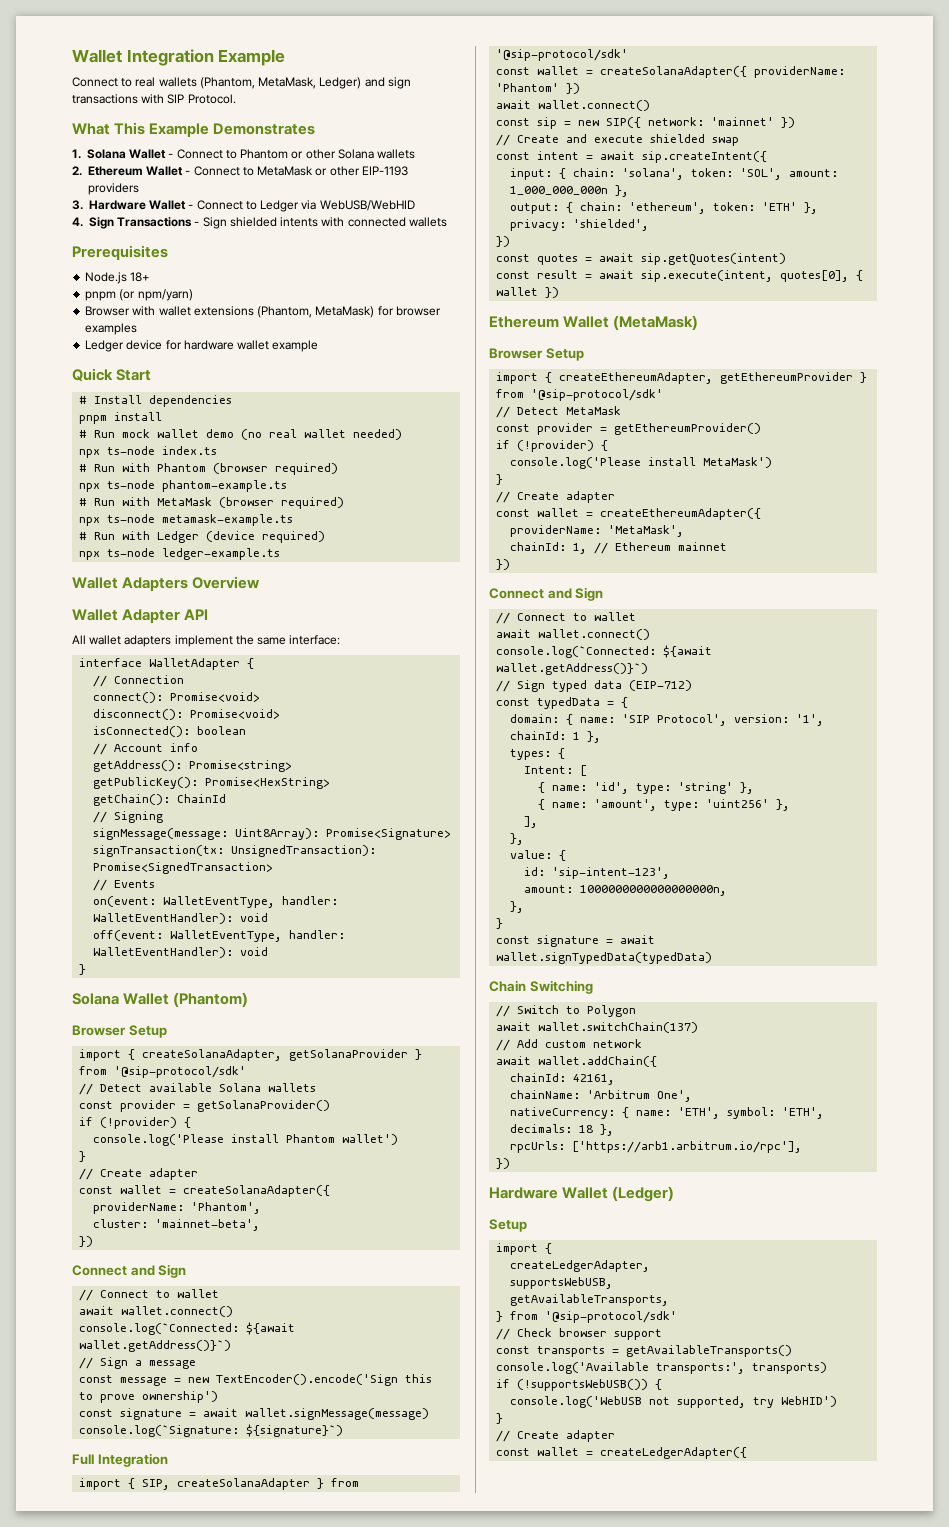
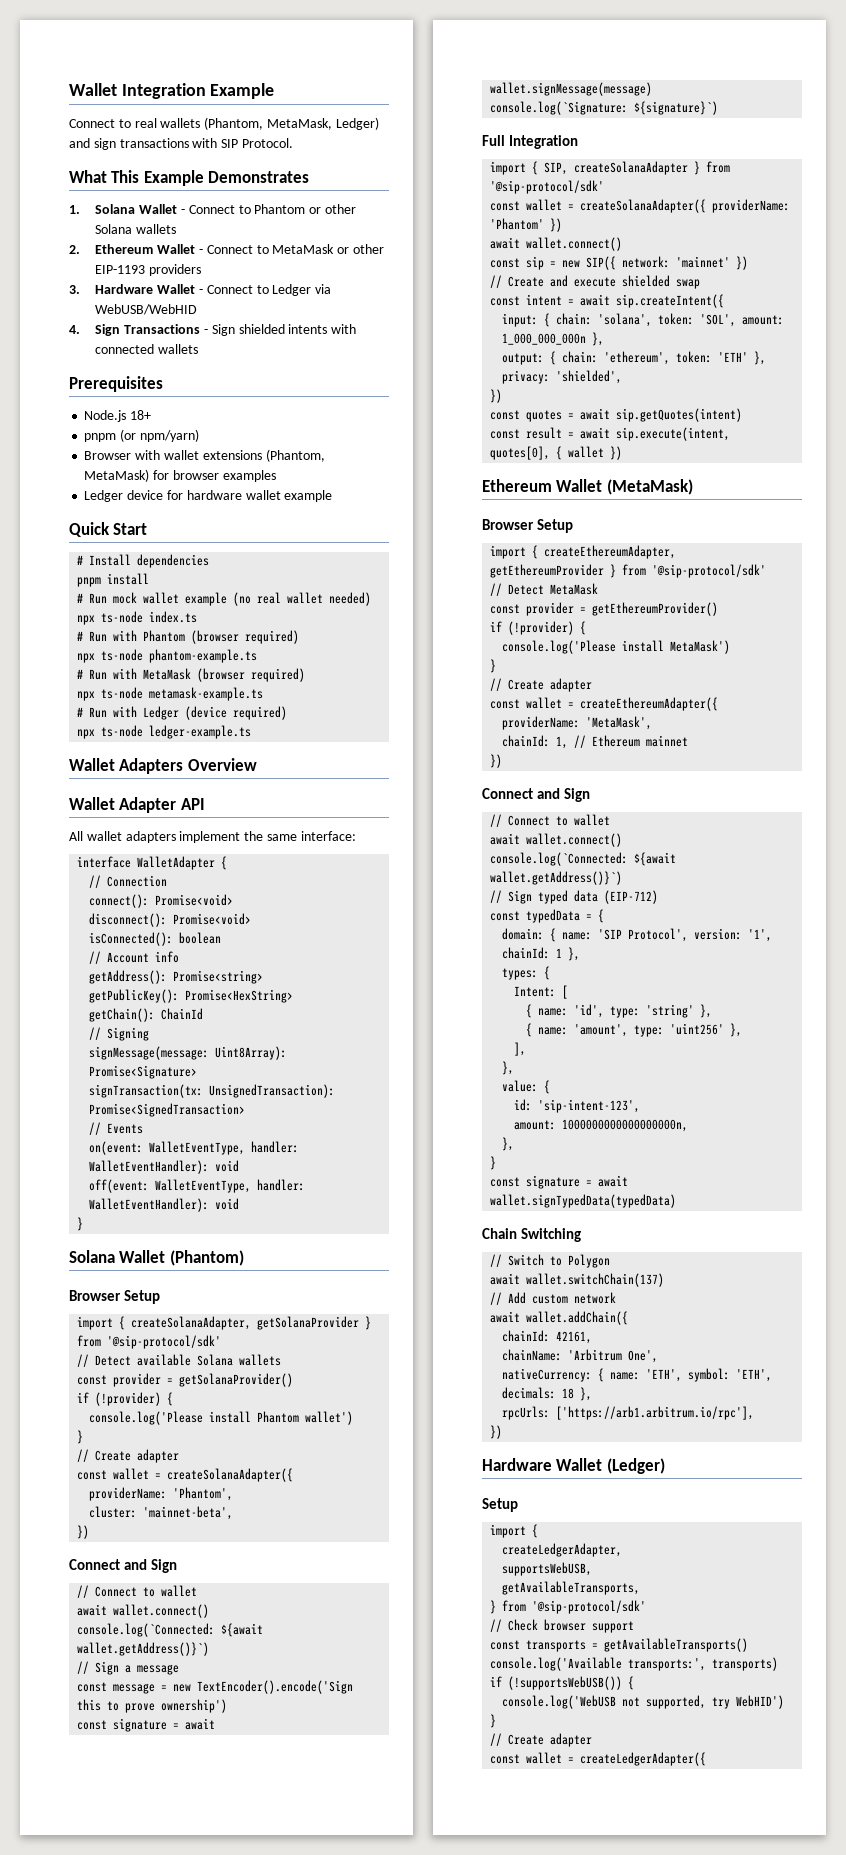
- # Run mock wallet demo (no real wallet needed)
+ # Run mock wallet example (no real wallet needed)

